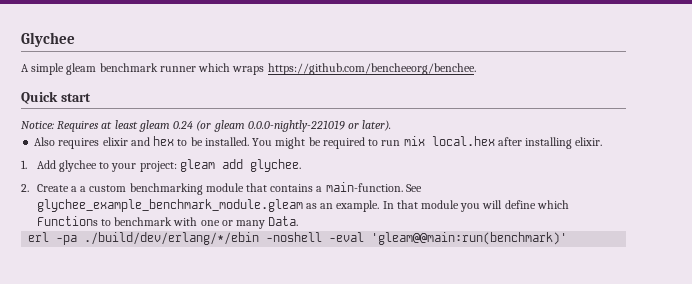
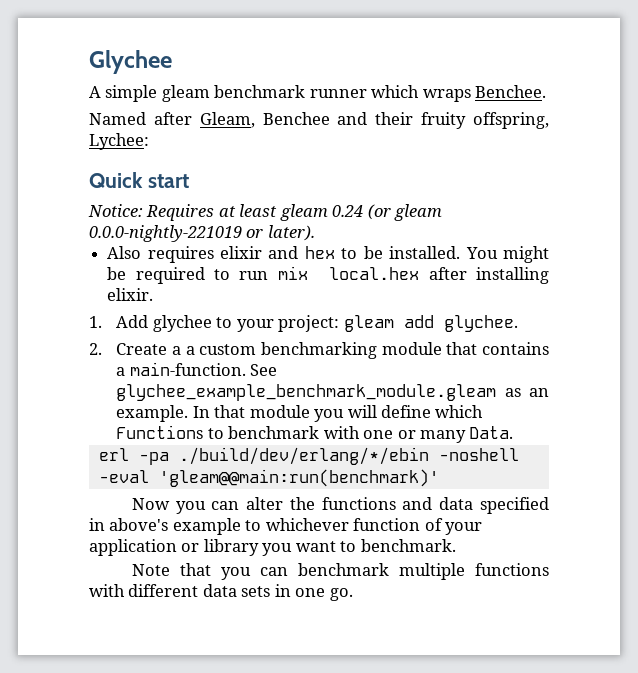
- A simple gleam benchmark runner which wraps https://github.com/bencheeorg/benchee.
+ A simple gleam benchmark runner which wraps Benchee.
+ Named after Gleam, Benchee and their fruity offspring, Lychee:
+ Now you can alter the functions and data specified in above's example to whichever function of your application or library you want to benchmark.
+ Note that you can benchmark multiple functions with different data sets in one go.

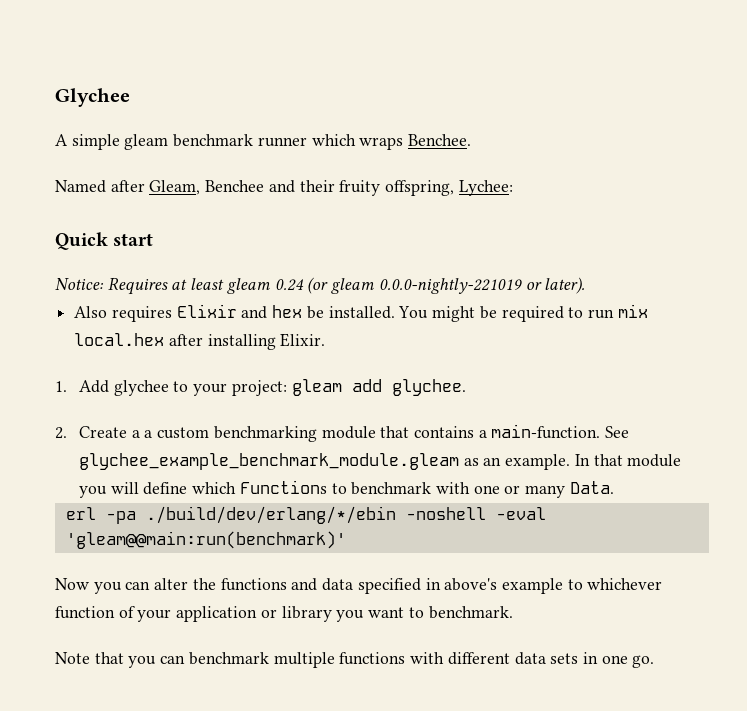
- Also requires elixir and hex to be installed.
+ Also requires Elixir and hex be installed.
- You might be required to run mix local.hex after installing elixir.
+ You might be required to run mix local.hex after installing Elixir.

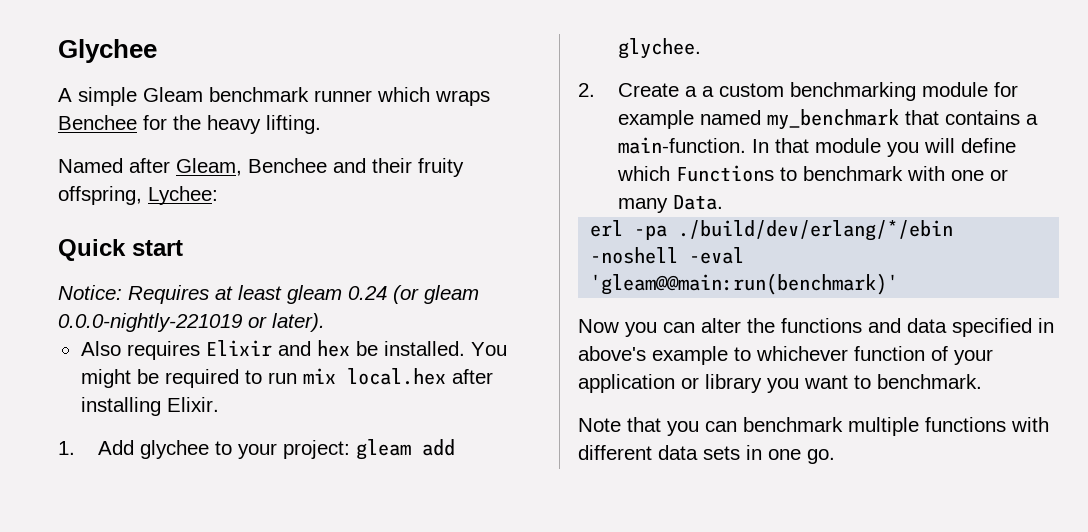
- A simple gleam benchmark runner which wraps Benchee.
+ A simple Gleam benchmark runner which wraps Benchee for the heavy lifting.
- 2. Create a a custom benchmarking module that contains a main-function. See glychee_example_benchmark_module.gleam as an example.
+ 2. Create a a custom benchmarking module for example named my_benchmark that contains a main-function.

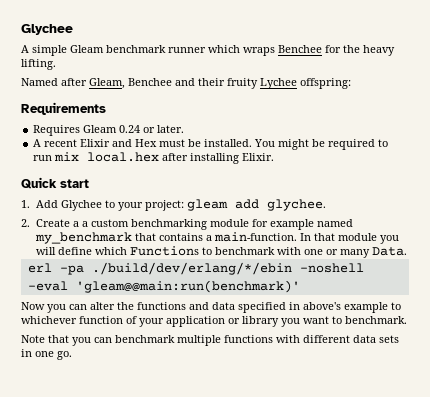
- Named after Gleam, Benchee and their fruity offspring, Lychee:
- Quick start
- Notice: Requires at least gleam 0.24 (or gleam 0.0.0-nightly-221019 or later).
- Also requires Elixir and hex be installed.
+ Named after Gleam, Benchee and their fruity Lychee offspring:
+ Requirements
+ Requires Gleam 0.24 or later.
+ A recent Elixir and Hex must be installed.
+ Quick start
- 1. Add glychee to your project: gleam add glychee.
+ 1. Add Glychee to your project: gleam add glychee.

